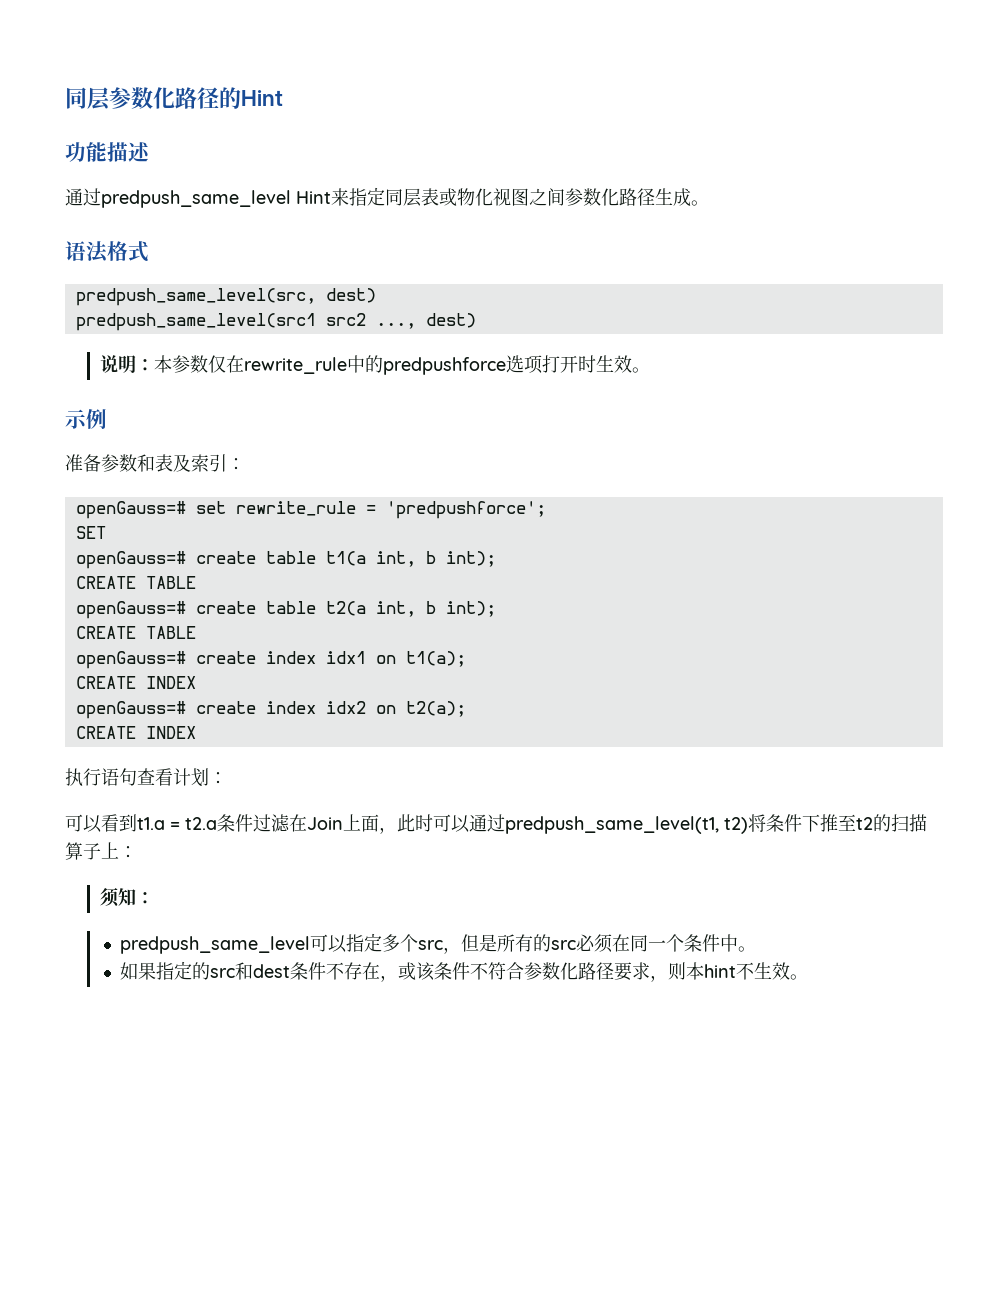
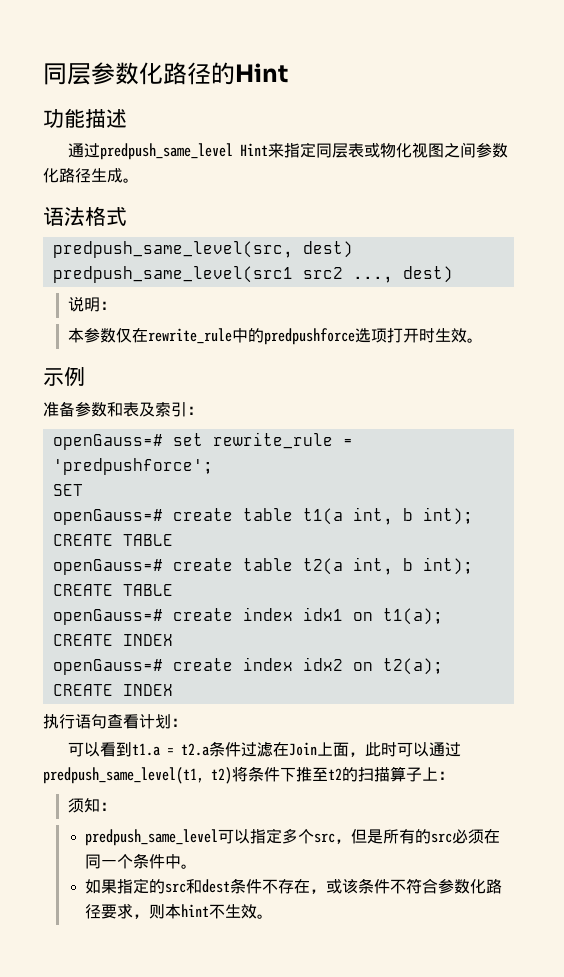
- 说明：本参数仅在rewrite_rule中的predpushforce选项打开时生效。
+ 说明：
+ 本参数仅在rewrite_rule中的predpushforce选项打开时生效。

